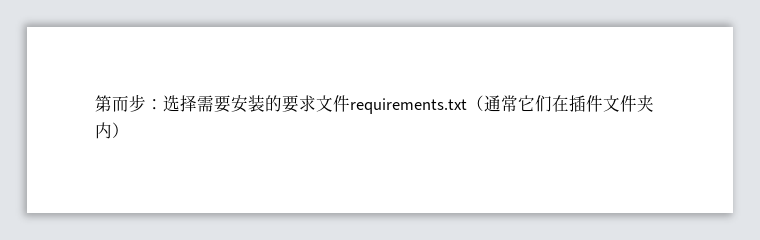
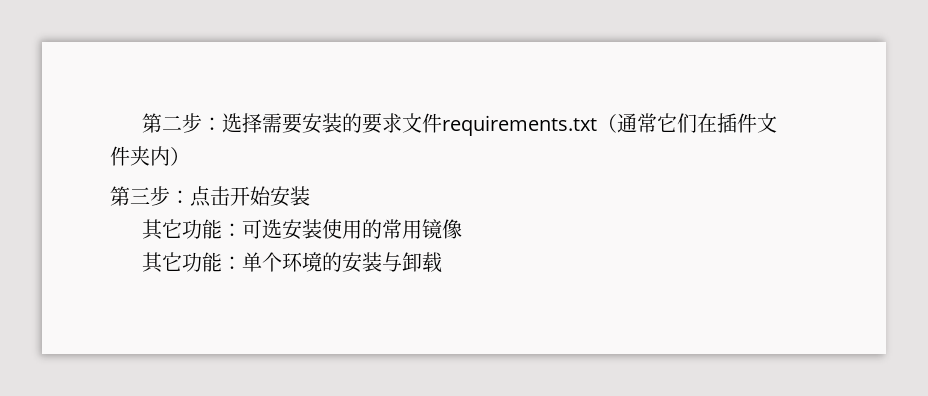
- 第而步：选择需要安装的要求文件requirements.txt（通常它们在插件文件夹内）
+ 第二步：选择需要安装的要求文件requirements.txt（通常它们在插件文件夹内）
+ 第三步：点击开始安装
+ 其它功能：可选安装使用的常用镜像
+ 其它功能：单个环境的安装与卸载

